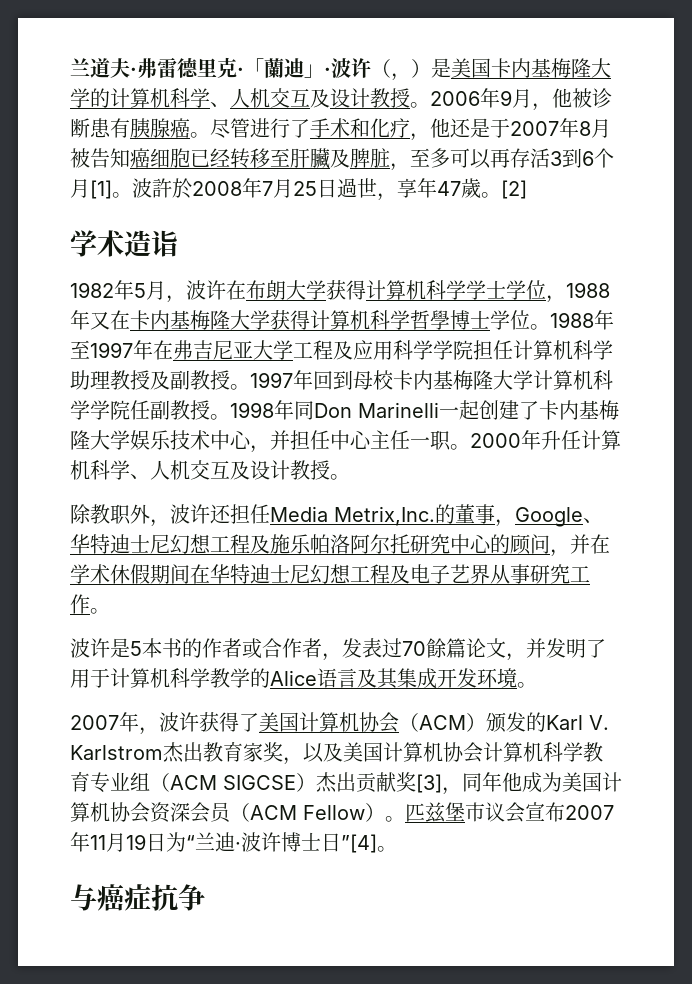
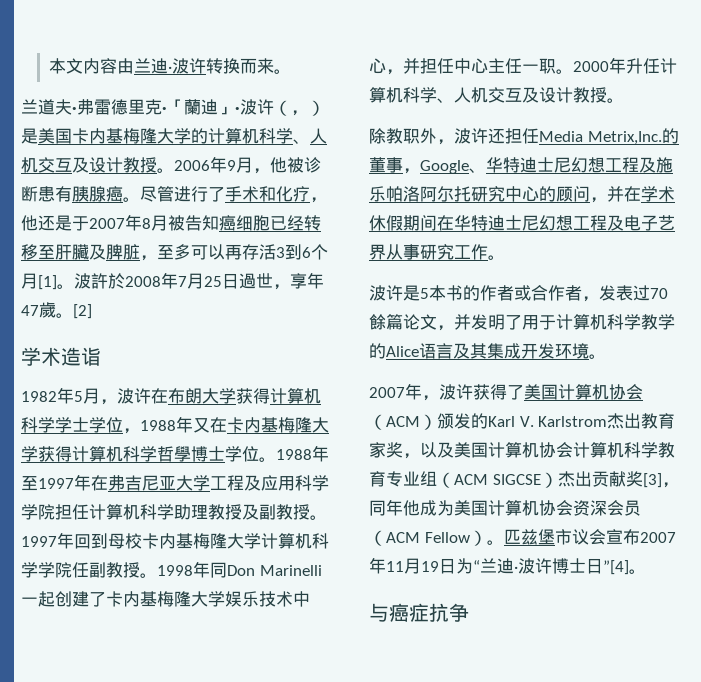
+ 本文内容由兰迪·波许转换而来。

